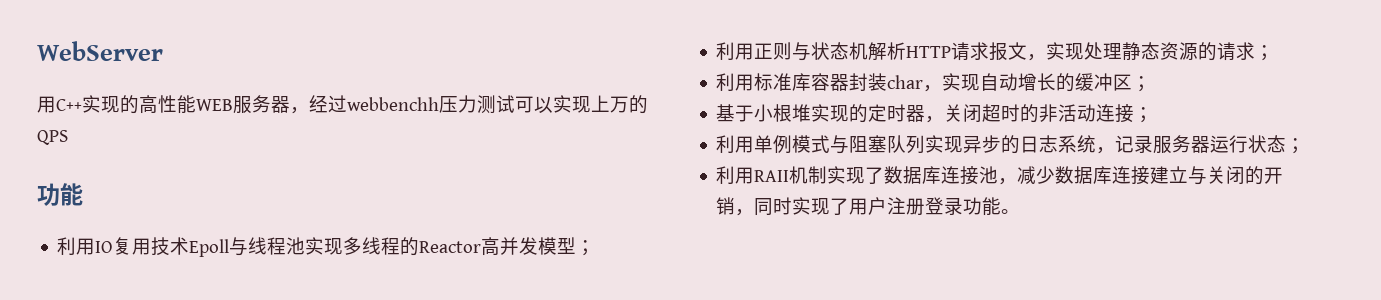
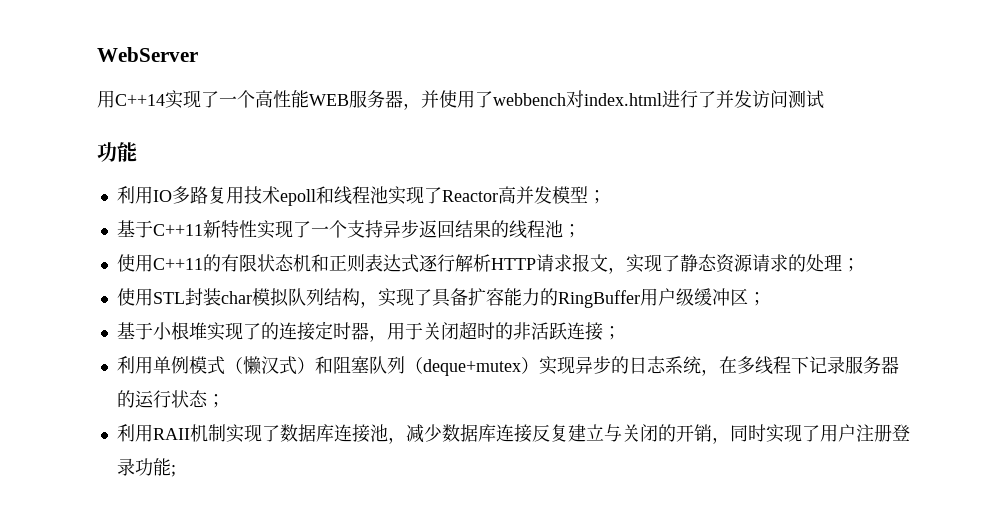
- 用C++实现的高性能WEB服务器，经过webbenchh压力测试可以实现上万的QPS
+ 用C++14实现了一个高性能WEB服务器，并使用了webbench对index.html进行了并发访问测试
- 利用IO复用技术Epoll与线程池实现多线程的Reactor高并发模型；
+ 利用IO多路复用技术epoll和线程池实现了Reactor高并发模型；
- 利用正则与状态机解析HTTP请求报文，实现处理静态资源的请求；
- 利用标准库容器封装char，实现自动增长的缓冲区；
+ 基于C++11新特性实现了一个支持异步返回结果的线程池；
+ 使用C++11的有限状态机和正则表达式逐行解析HTTP请求报文，实现了静态资源请求的处理；
+ 使用STL封装char模拟队列结构，实现了具备扩容能力的RingBuffer用户级缓冲区；
- 基于小根堆实现的定时器，关闭超时的非活动连接；
+ 基于小根堆实现了的连接定时器，用于关闭超时的非活跃连接；
- 利用单例模式与阻塞队列实现异步的日志系统，记录服务器运行状态；
+ 利用单例模式（懒汉式）和阻塞队列（deque+mutex）实现异步的日志系统，在多线程下记录服务器的运行状态；
- 利用RAII机制实现了数据库连接池，减少数据库连接建立与关闭的开销，同时实现了用户注册登录功能。
+ 利用RAII机制实现了数据库连接池，减少数据库连接反复建立与关闭的开销，同时实现了用户注册登录功能;

